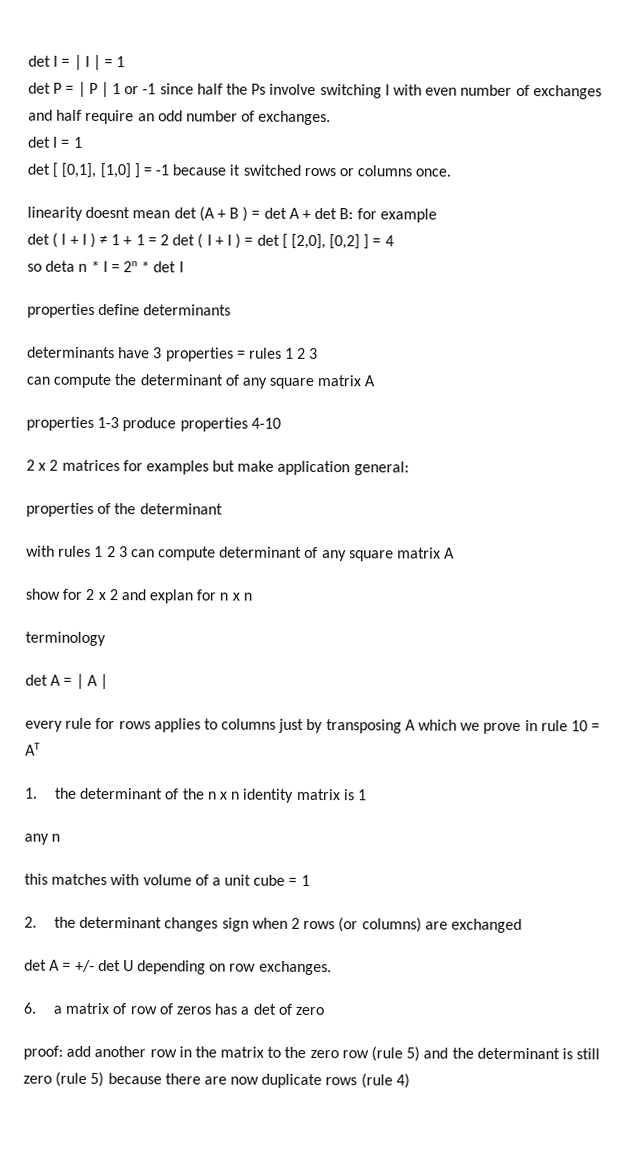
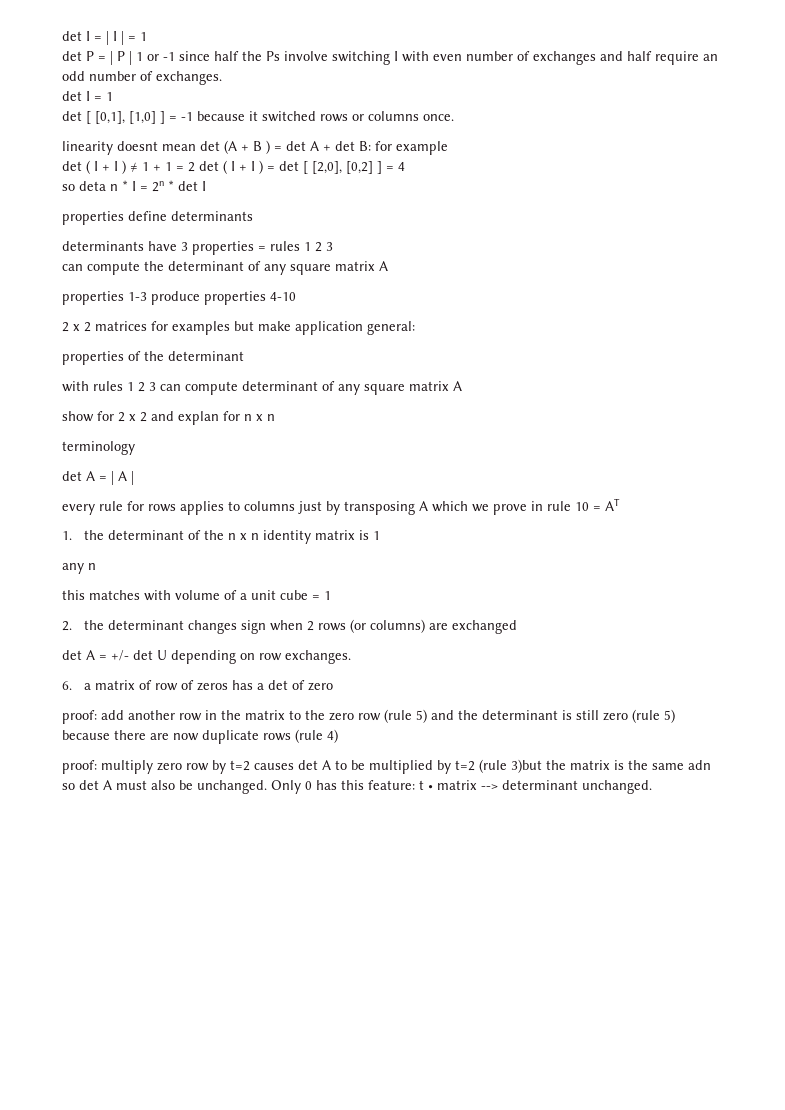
+ proof: multiply zero row by t=2 causes det A to be multiplied by t=2 (rule 3)but the matrix is the same adn so det A must also be unchanged. Only 0 has this feature: t • matrix --> determinant unchanged.

